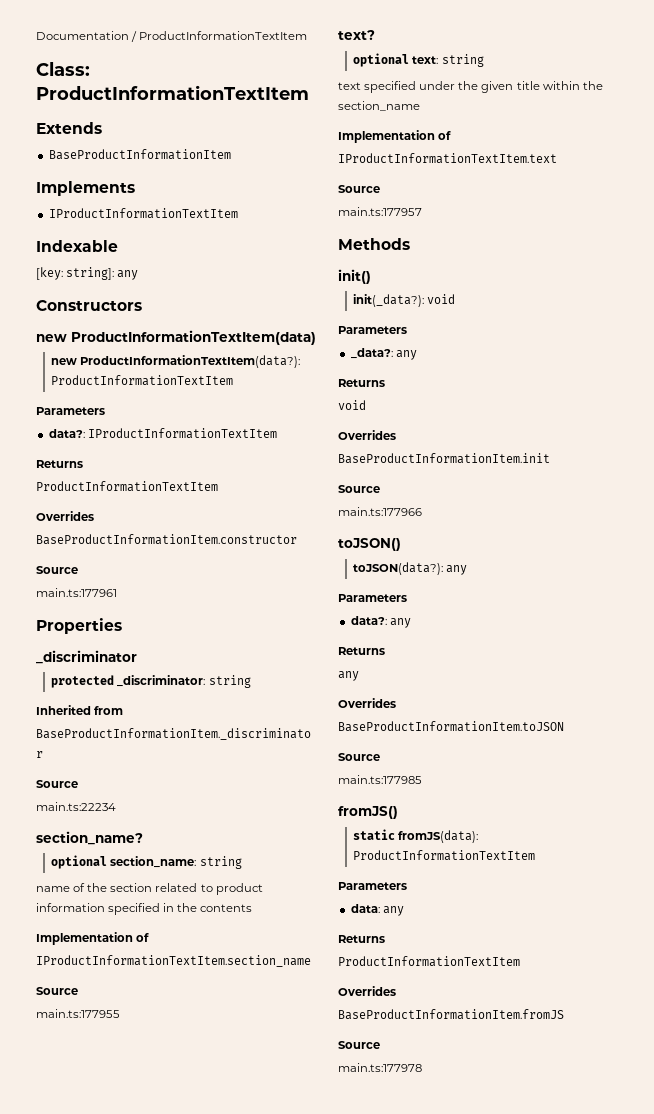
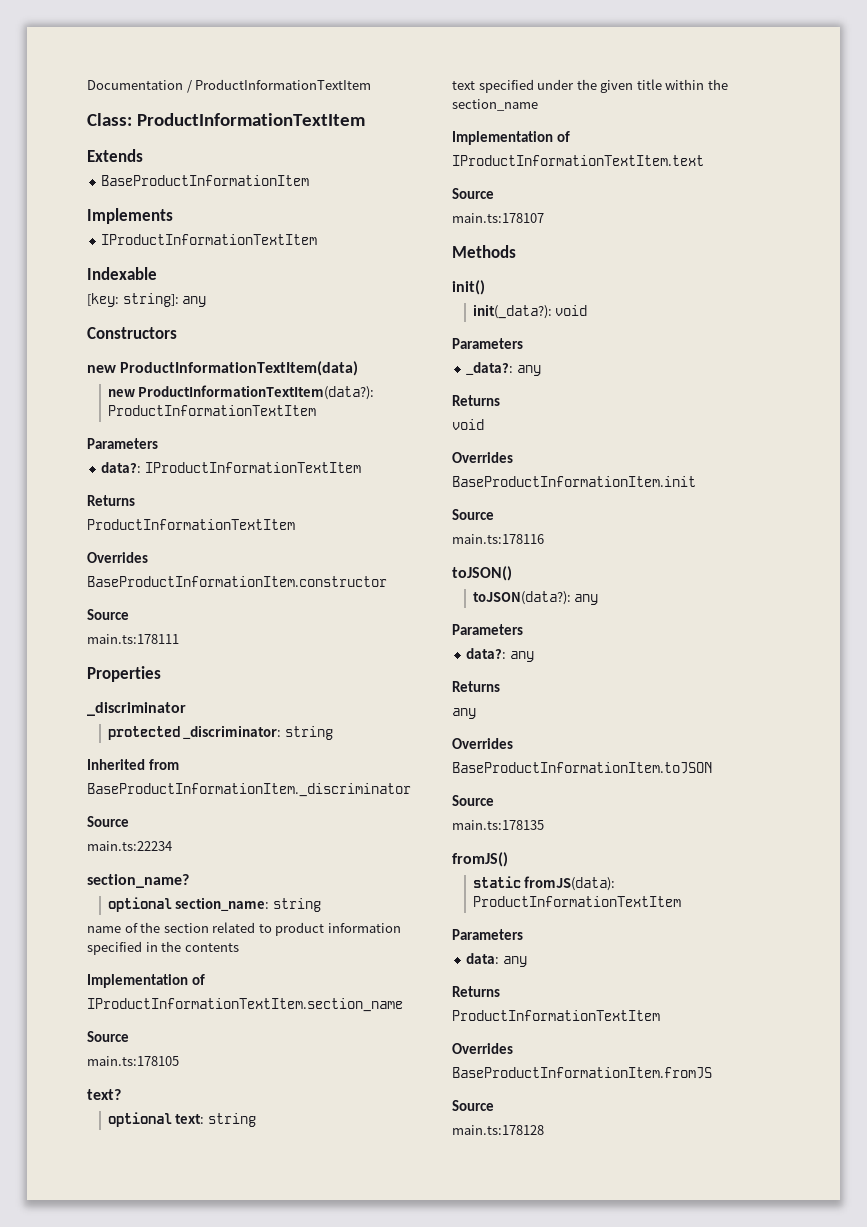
- main.ts:177961
+ main.ts:178111
- main.ts:177955
+ main.ts:178105
- main.ts:177957
+ main.ts:178107
- main.ts:177966
+ main.ts:178116
- main.ts:177985
+ main.ts:178135
- main.ts:177978
+ main.ts:178128

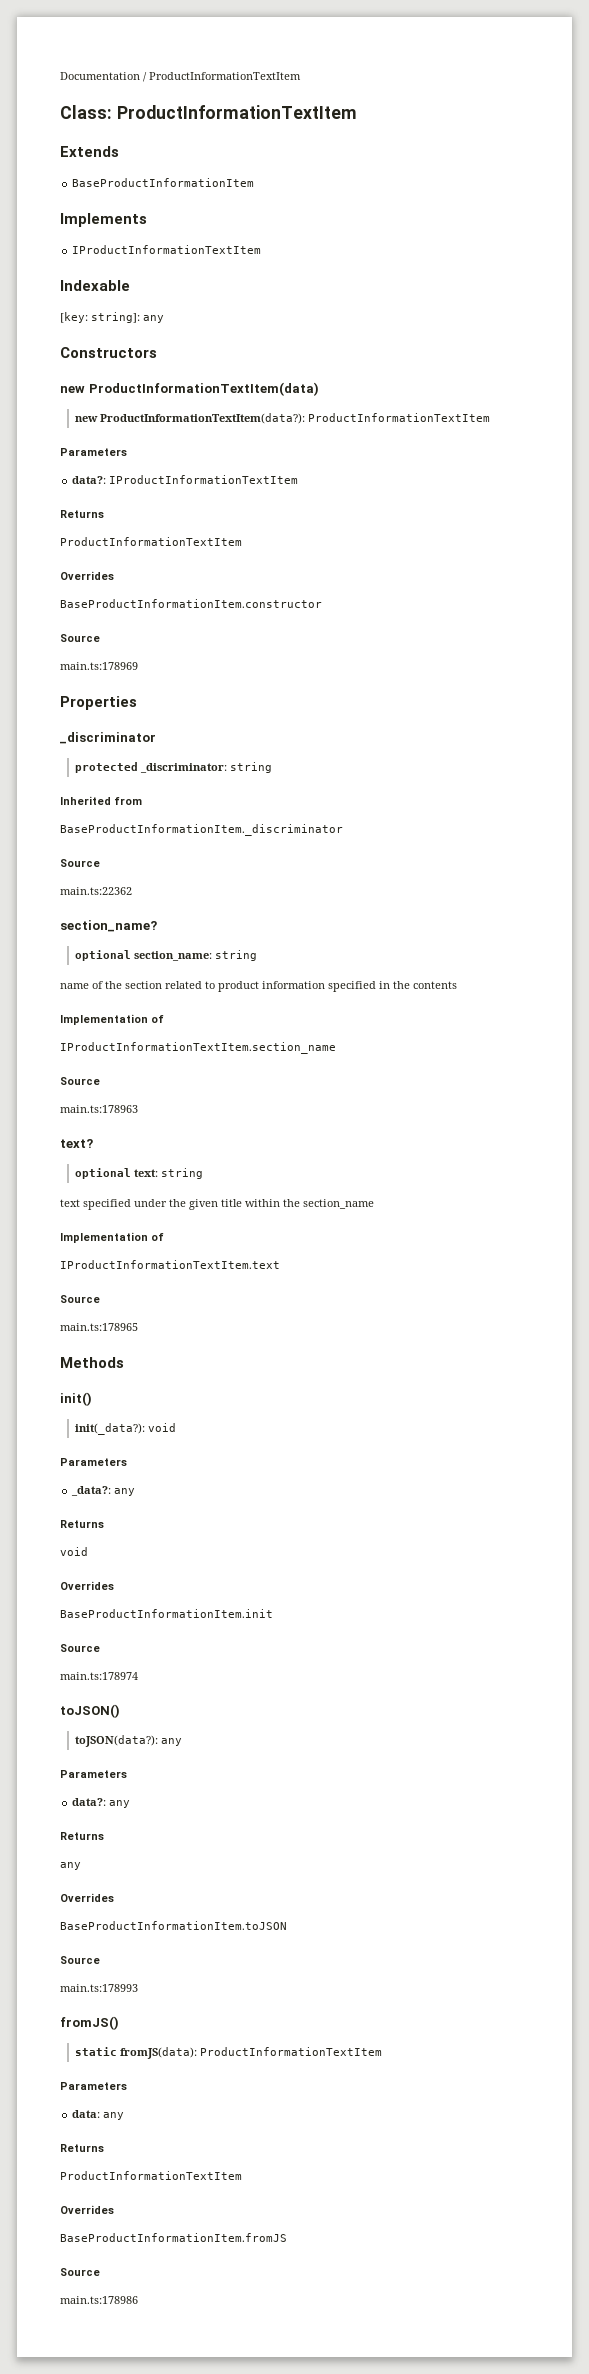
- main.ts:178111
+ main.ts:178969
- main.ts:22234
+ main.ts:22362
- main.ts:178105
+ main.ts:178963
- main.ts:178107
+ main.ts:178965
- main.ts:178116
+ main.ts:178974
- main.ts:178135
+ main.ts:178993
- main.ts:178128
+ main.ts:178986

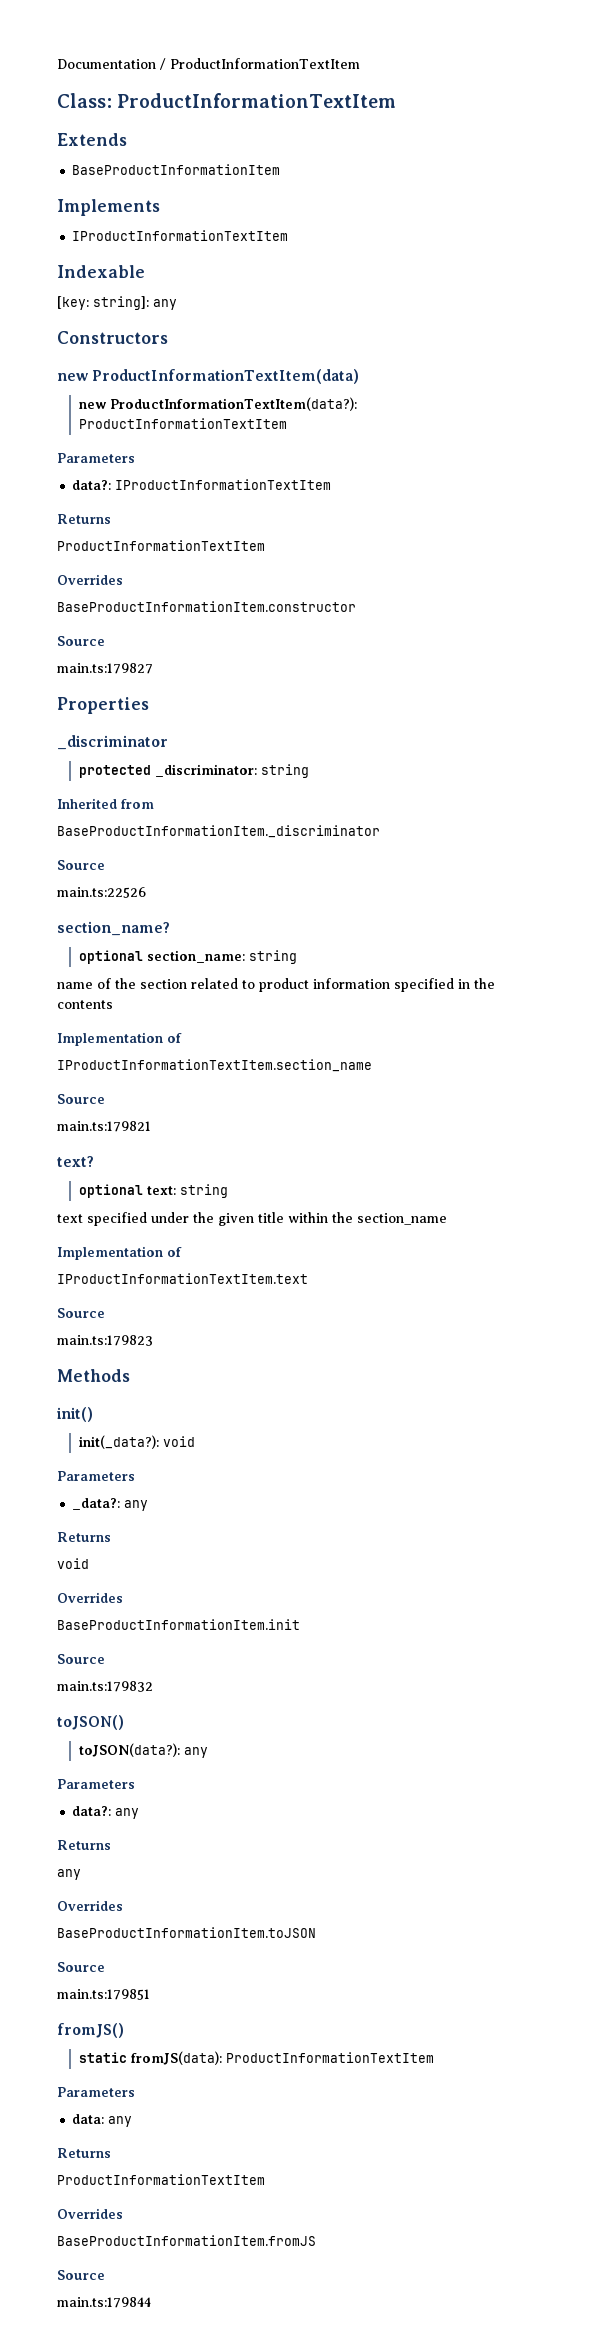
- main.ts:178969
+ main.ts:179827
- main.ts:22362
+ main.ts:22526
- main.ts:178963
+ main.ts:179821
- main.ts:178965
+ main.ts:179823
- main.ts:178974
+ main.ts:179832
- main.ts:178993
+ main.ts:179851
- main.ts:178986
+ main.ts:179844

